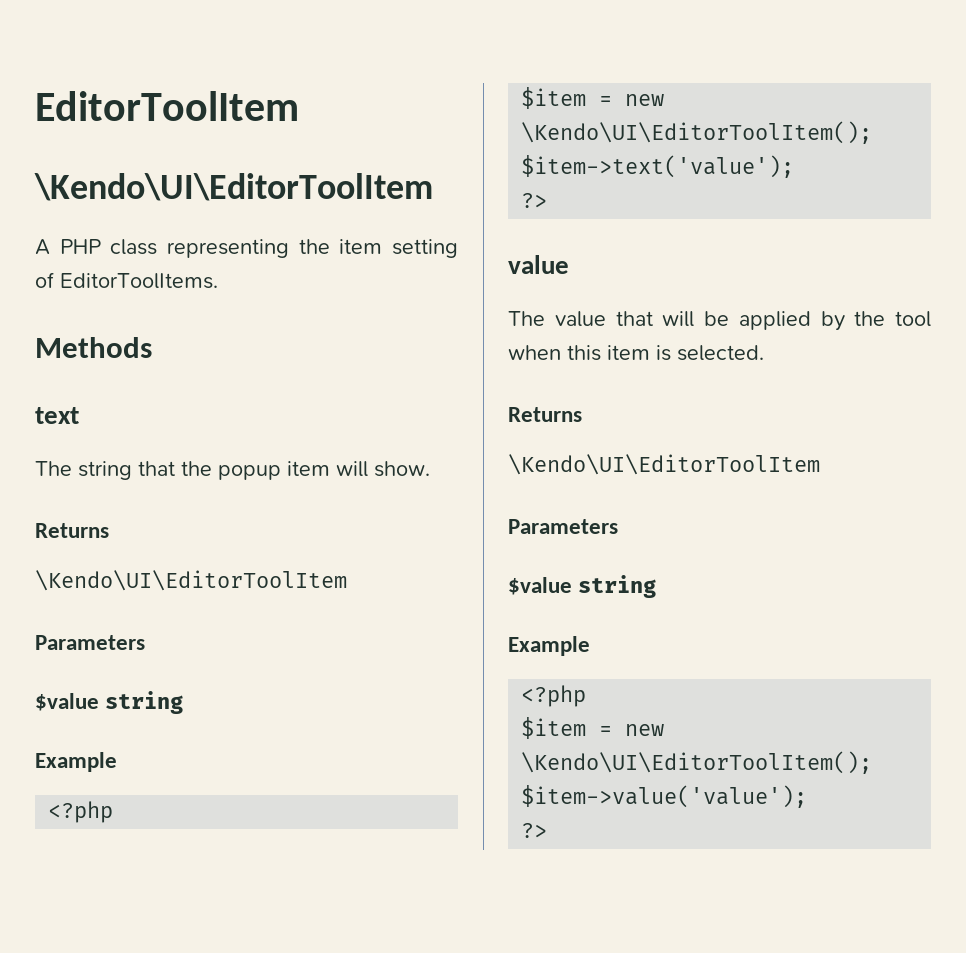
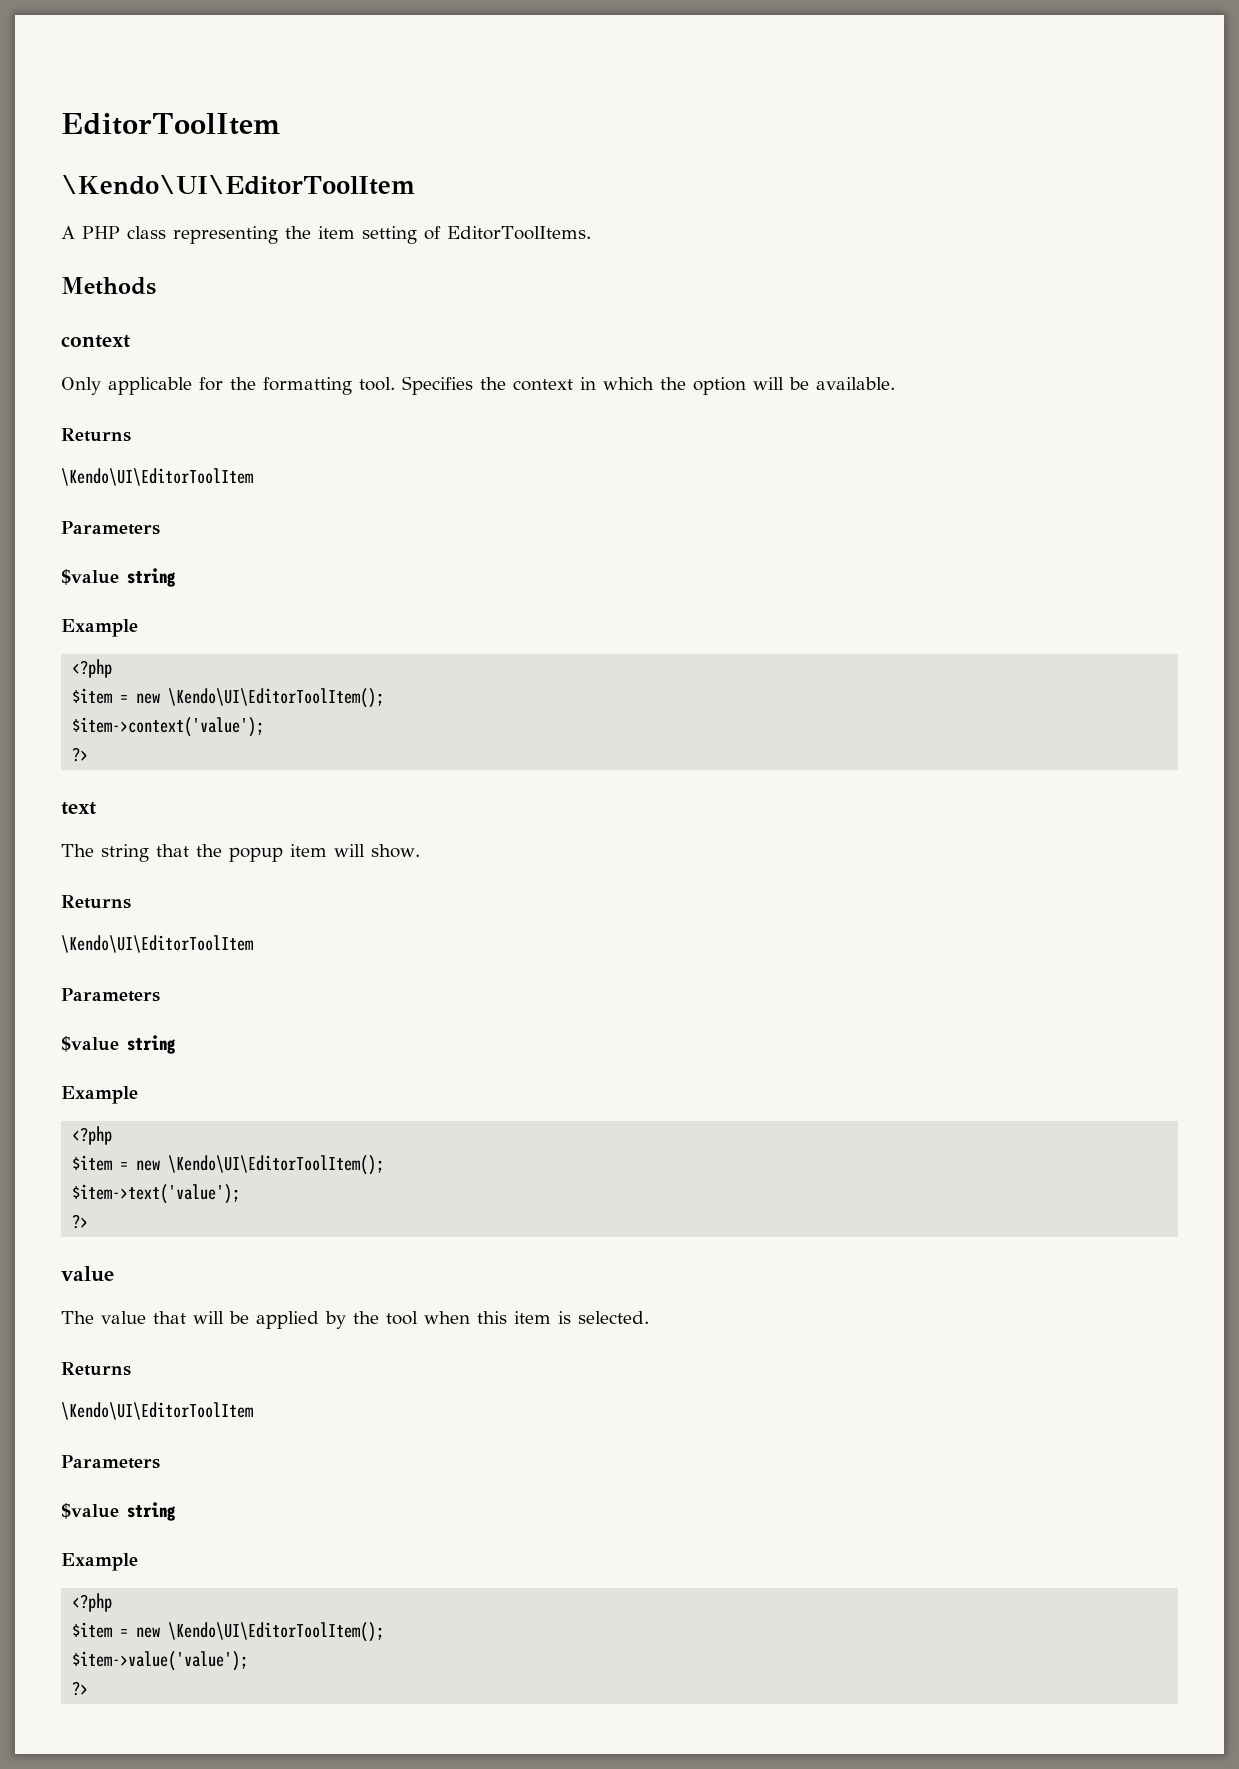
  Methods
+ context
+ Only applicable for the formatting tool. Specifies the context in which the option will be available.
+ Returns
+ \Kendo\UI\EditorToolItem
+ Parameters
+ $value string
+ Example
+ <?php
+ $item = new \Kendo\UI\EditorToolItem();
+ $item->context('value');
+ ?>

